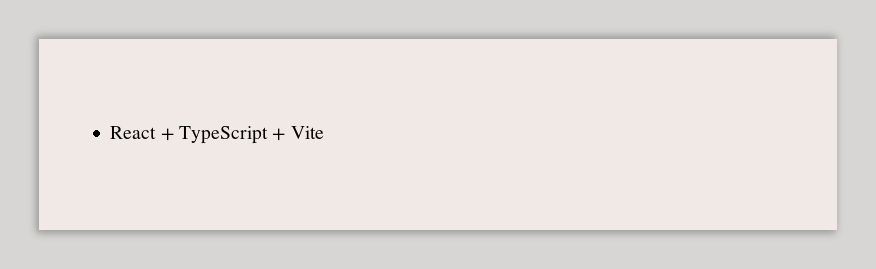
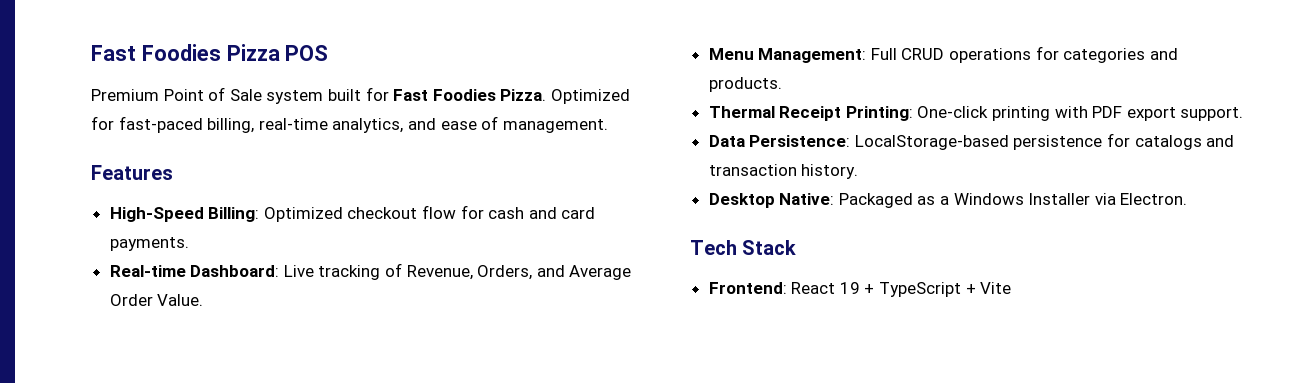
- React + TypeScript + Vite
+ Fast Foodies Pizza POS
+ Premium Point of Sale system built for Fast Foodies Pizza. Optimized for fast-paced billing, real-time analytics, and ease of management.
+ Features
+ High-Speed Billing: Optimized checkout flow for cash and card payments.
+ Real-time Dashboard: Live tracking of Revenue, Orders, and Average Order Value.
+ Menu Management: Full CRUD operations for categories and products.
+ Thermal Receipt Printing: One-click printing with PDF export support.
+ Data Persistence: LocalStorage-based persistence for catalogs and transaction history.
+ Desktop Native: Packaged as a Windows Installer via Electron.
+ Tech Stack
+ Frontend: React 19 + TypeScript + Vite

